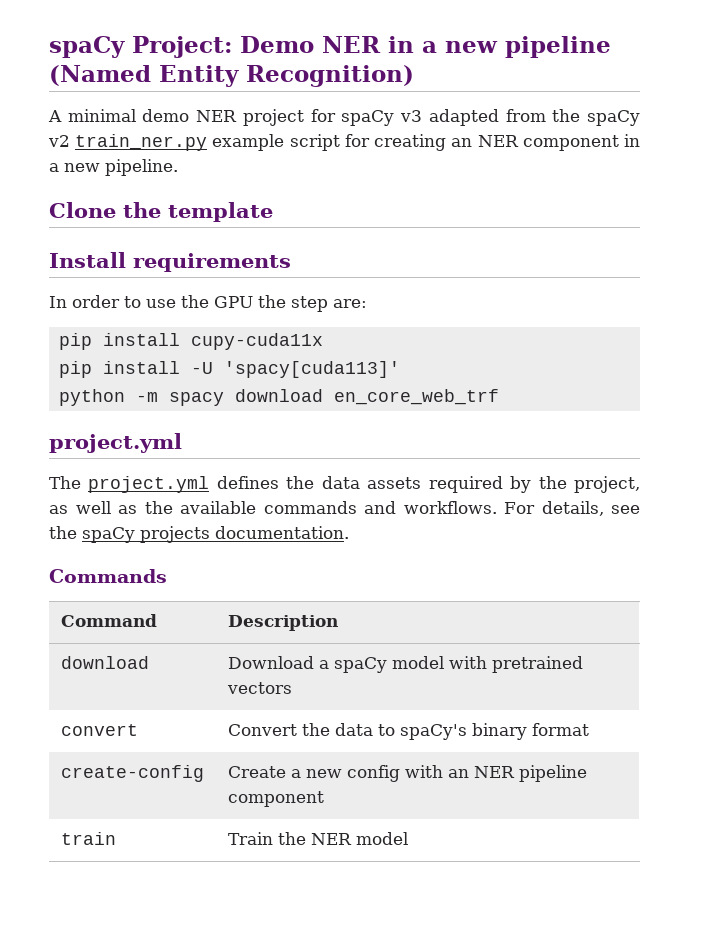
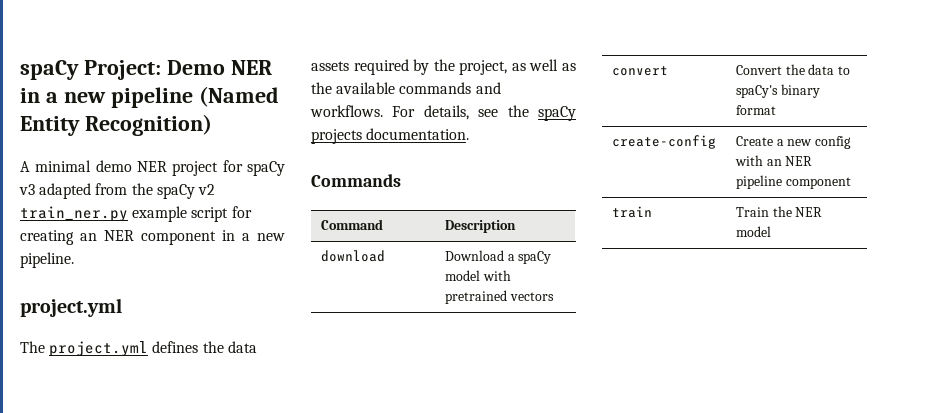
- Clone the template
- Install requirements
- In order to use the GPU the step are:
- pip install cupy-cuda11x
- pip install -U 'spacy[cuda113]'
- python -m spacy download en_core_web_trf

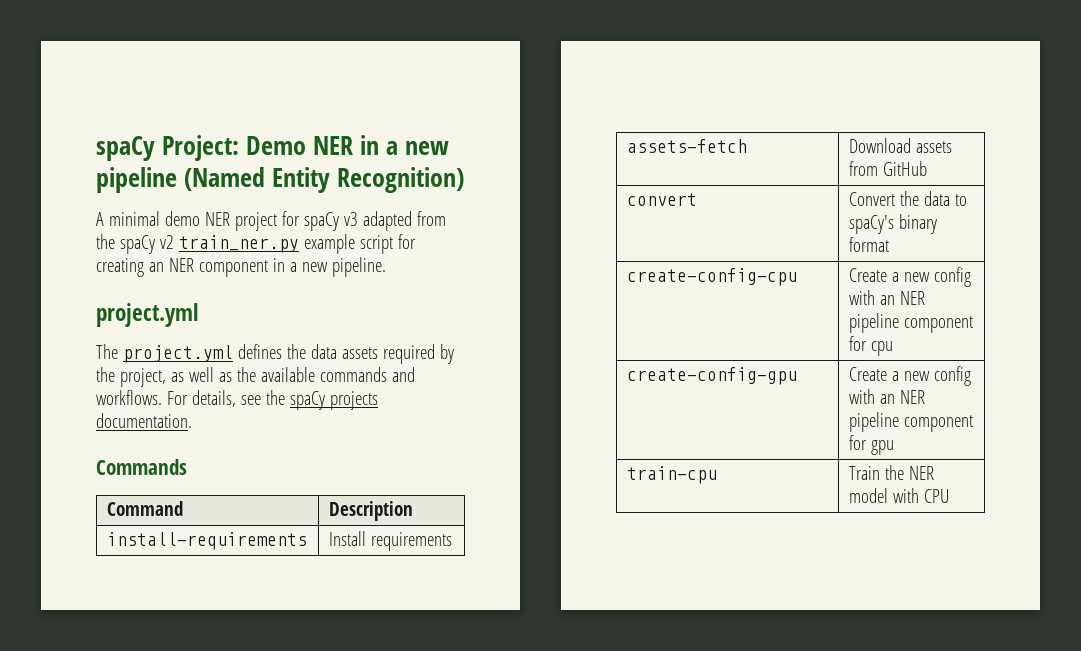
- download | Download a spaCy model with pretrained vectors
+ install-requirements | Install requirements
+ assets-fetch | Download assets from GitHub
- create-config | Create a new config with an NER pipeline component
- train | Train the NER model
+ create-config-cpu | Create a new config with an NER pipeline component for cpu
+ create-config-gpu | Create a new config with an NER pipeline component for gpu
+ train-cpu | Train the NER model with CPU

